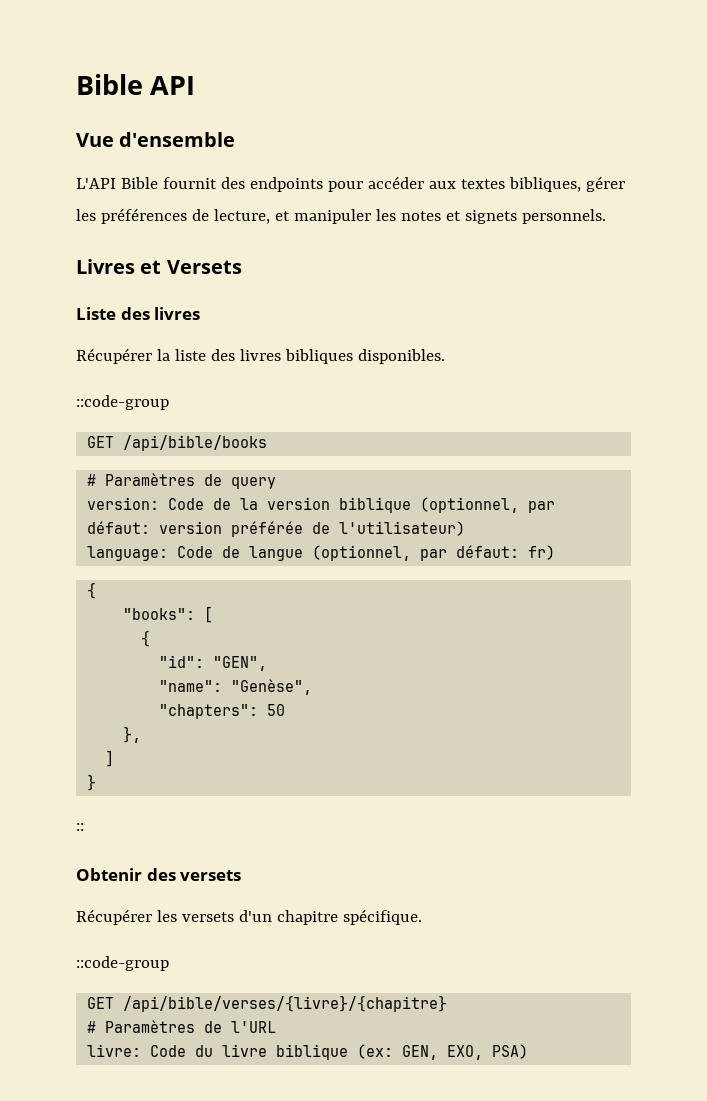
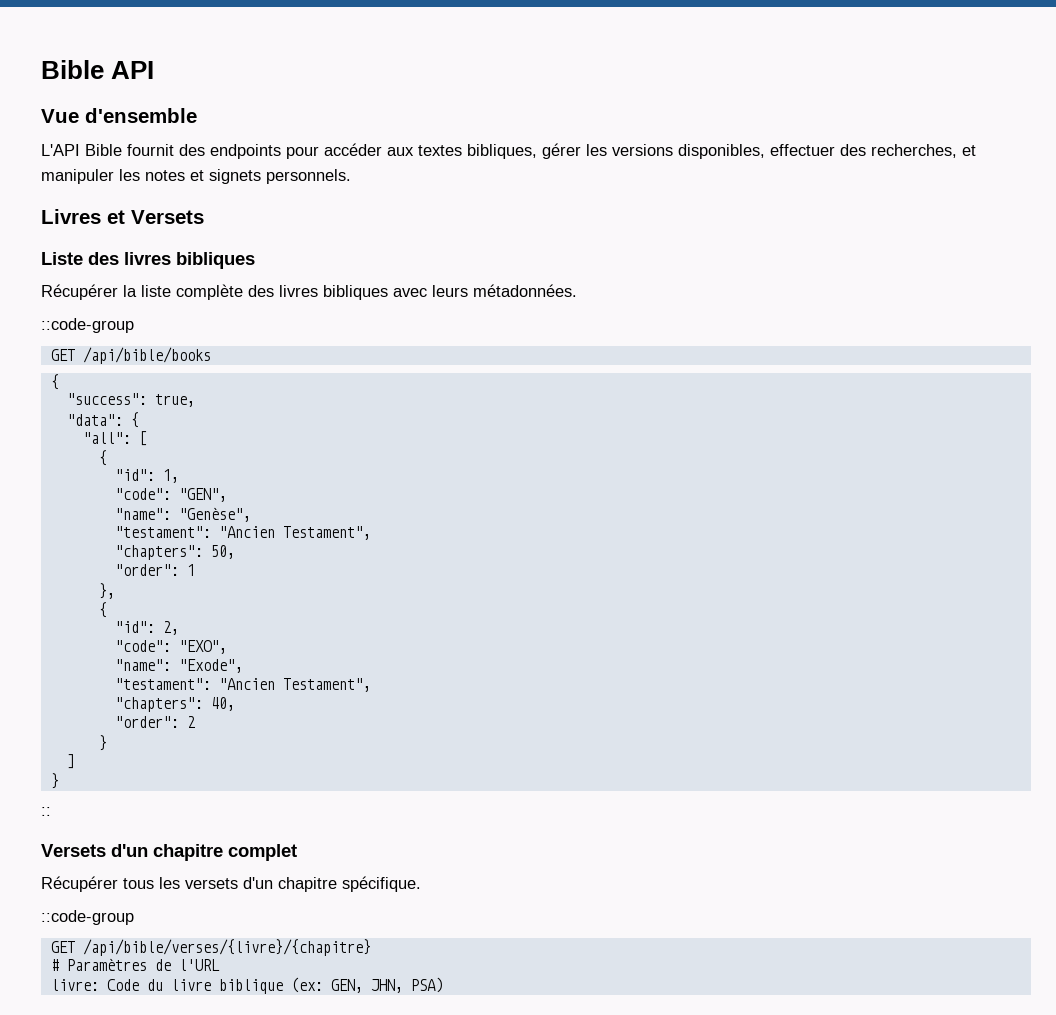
- L'API Bible fournit des endpoints pour accéder aux textes bibliques, gérer les préférences de lecture, et manipuler les notes et signets personnels.
+ L'API Bible fournit des endpoints pour accéder aux textes bibliques, gérer les versions disponibles, effectuer des recherches, et manipuler les notes et signets personnels.
- Liste des livres
+ Liste des livres bibliques
- Récupérer la liste des livres bibliques disponibles.
+ Récupérer la liste complète des livres bibliques avec leurs métadonnées.
  GET /api/bible/books
- # Paramètres de query
- version: Code de la version biblique (optionnel, par défaut: version préférée de l'utilisateur)
- language: Code de langue (optionnel, par défaut: fr)
  {
- "books": [
+ "success": true,
+ "data": {
+ "all": [
- "id": "GEN",
+ "id": 1,
+ "code": "GEN",
  "name": "Genèse",
- "chapters": 50
+ "testament": "Ancien Testament",
+ "chapters": 50,
+ "order": 1
  },
+ {
+ "id": 2,
+ "code": "EXO",
+ "name": "Exode",
+ "testament": "Ancien Testament",
+ "chapters": 40,
+ "order": 2
+ }
- Obtenir des versets
- Récupérer les versets d'un chapitre spécifique.
+ Versets d'un chapitre complet
+ Récupérer tous les versets d'un chapitre spécifique.
- livre: Code du livre biblique (ex: GEN, EXO, PSA)
+ livre: Code du livre biblique (ex: GEN, JHN, PSA)

